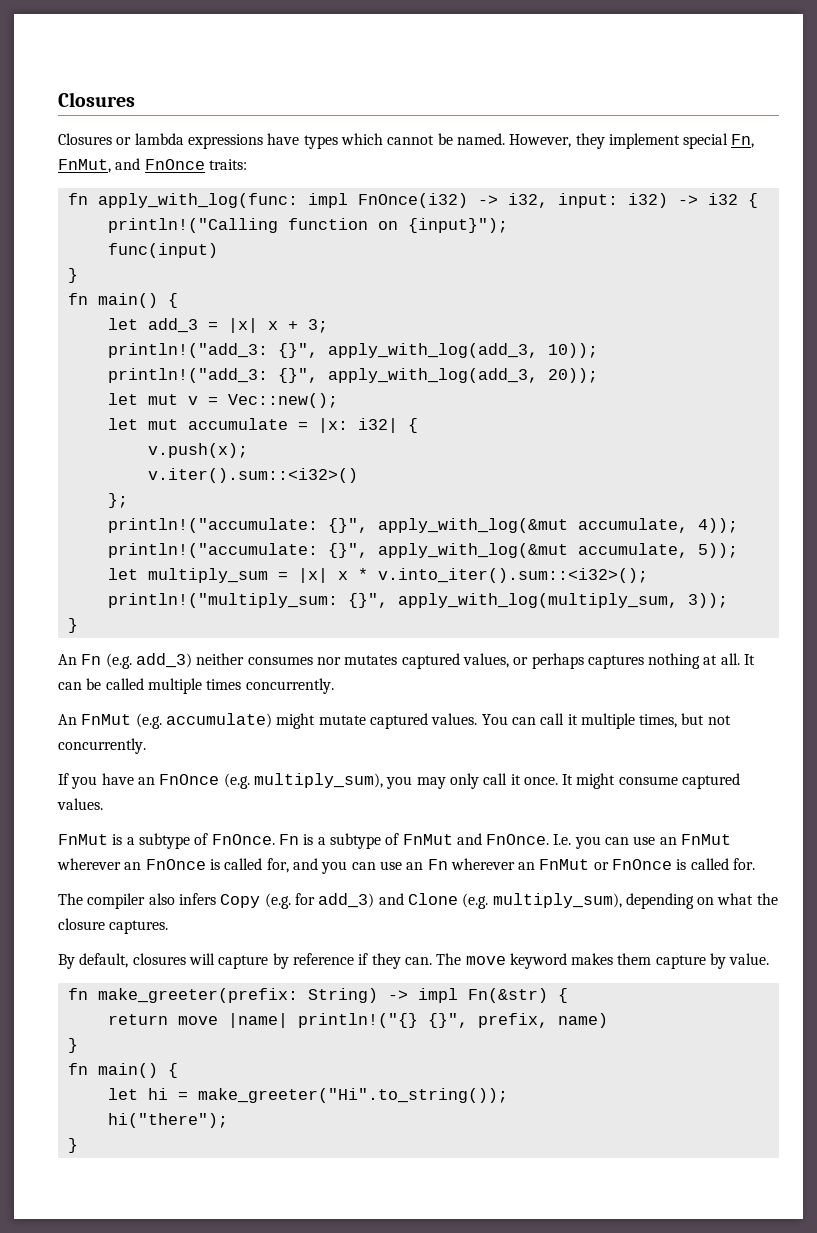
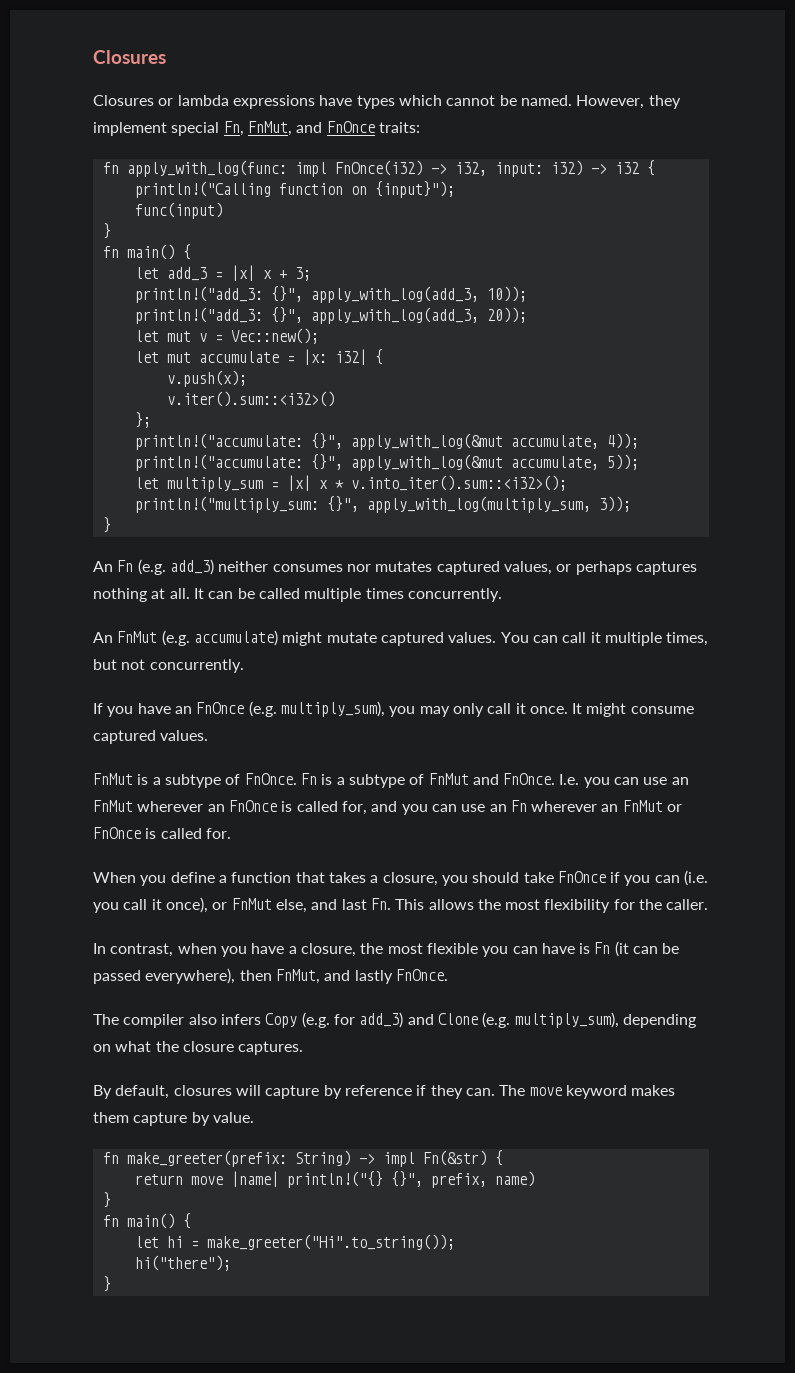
+ When you define a function that takes a closure, you should take FnOnce if you can (i.e. you call it once), or FnMut else, and last Fn. This allows the most flexibility for the caller.
+ In contrast, when you have a closure, the most flexible you can have is Fn (it can be passed everywhere), then FnMut, and lastly FnOnce.

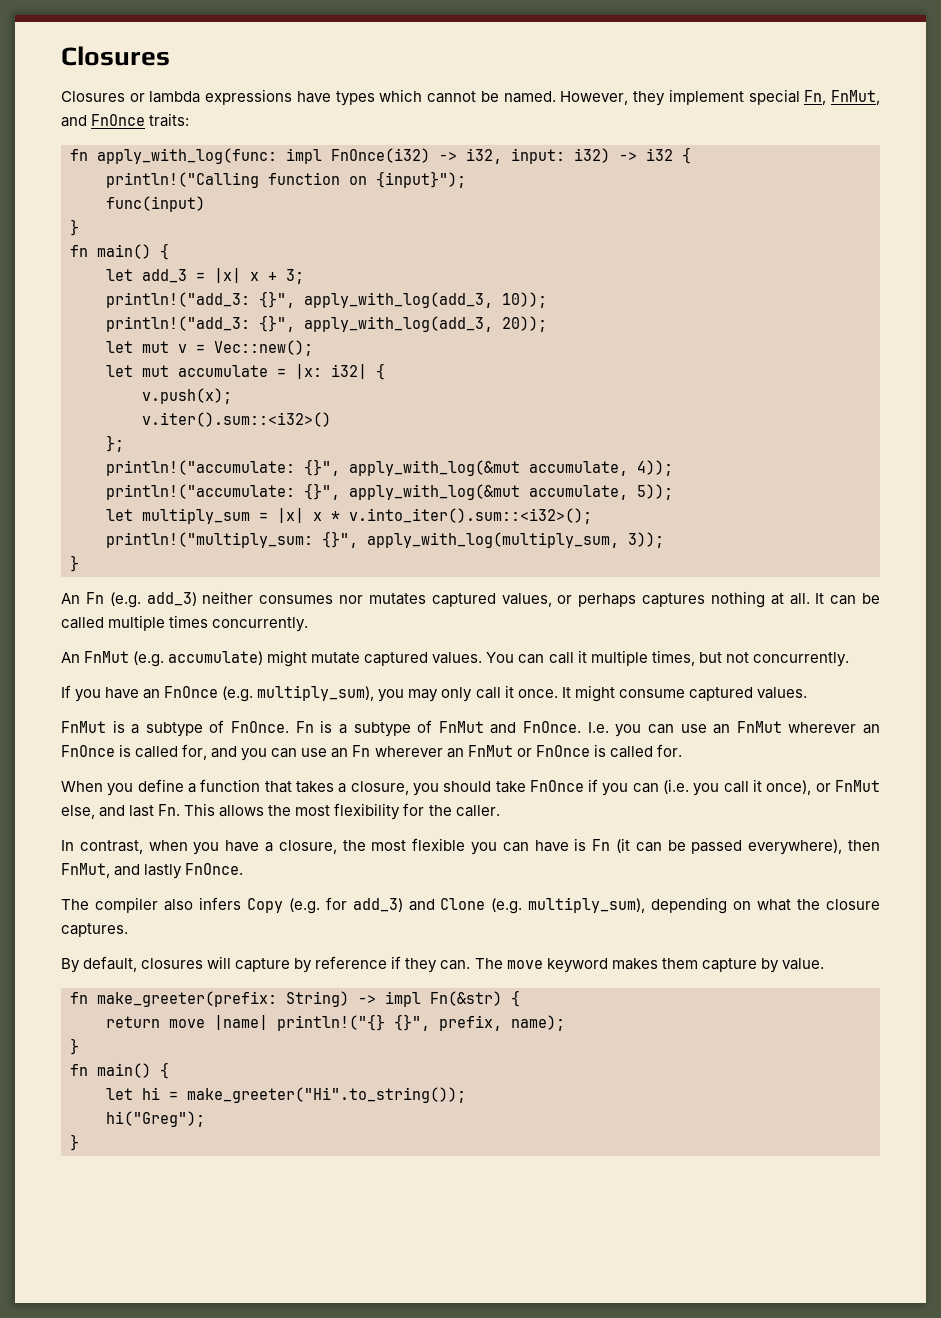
- return move |name| println!("{} {}", prefix, name)
+ return move |name| println!("{} {}", prefix, name);
- hi("there");
+ hi("Greg");

